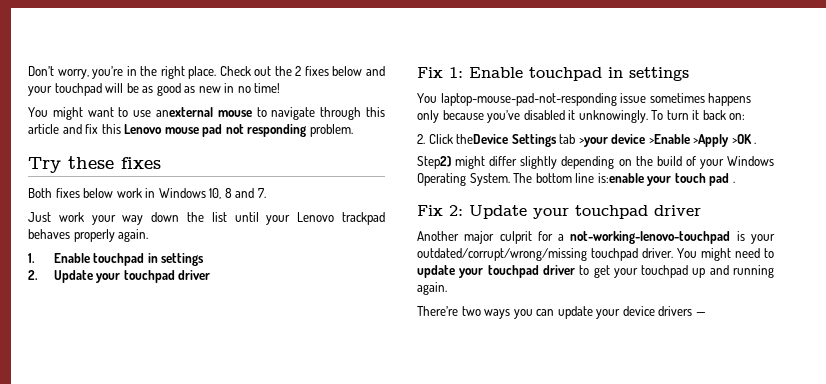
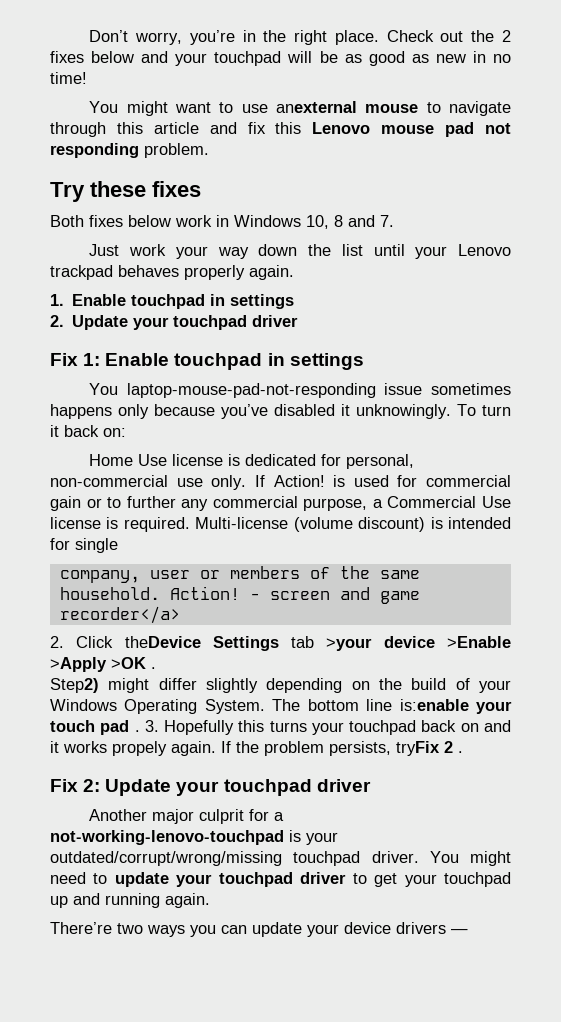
+ Home Use license is dedicated for personal, non-commercial use only. If Action! is used for commercial gain or to further any commercial purpose, a Commercial Use license is required. Multi-license (volume discount) is intended for single
+ company, user or members of the same household. Action! - screen and game recorder</a>
+ 3. Hopefully this turns your touchpad back on and it works propely again. If the problem persists, tryFix 2 .

